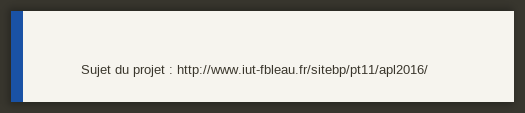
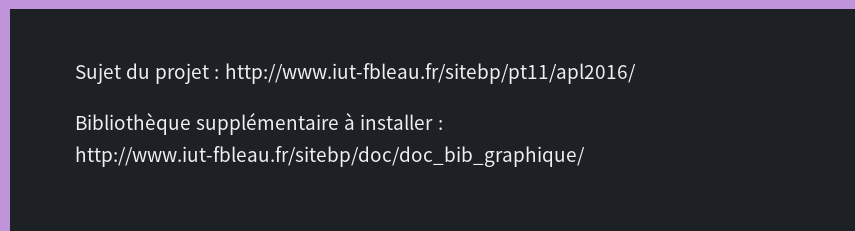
+ Bibliothèque supplémentaire à installer : http://www.iut-fbleau.fr/sitebp/doc/doc_bib_graphique/

